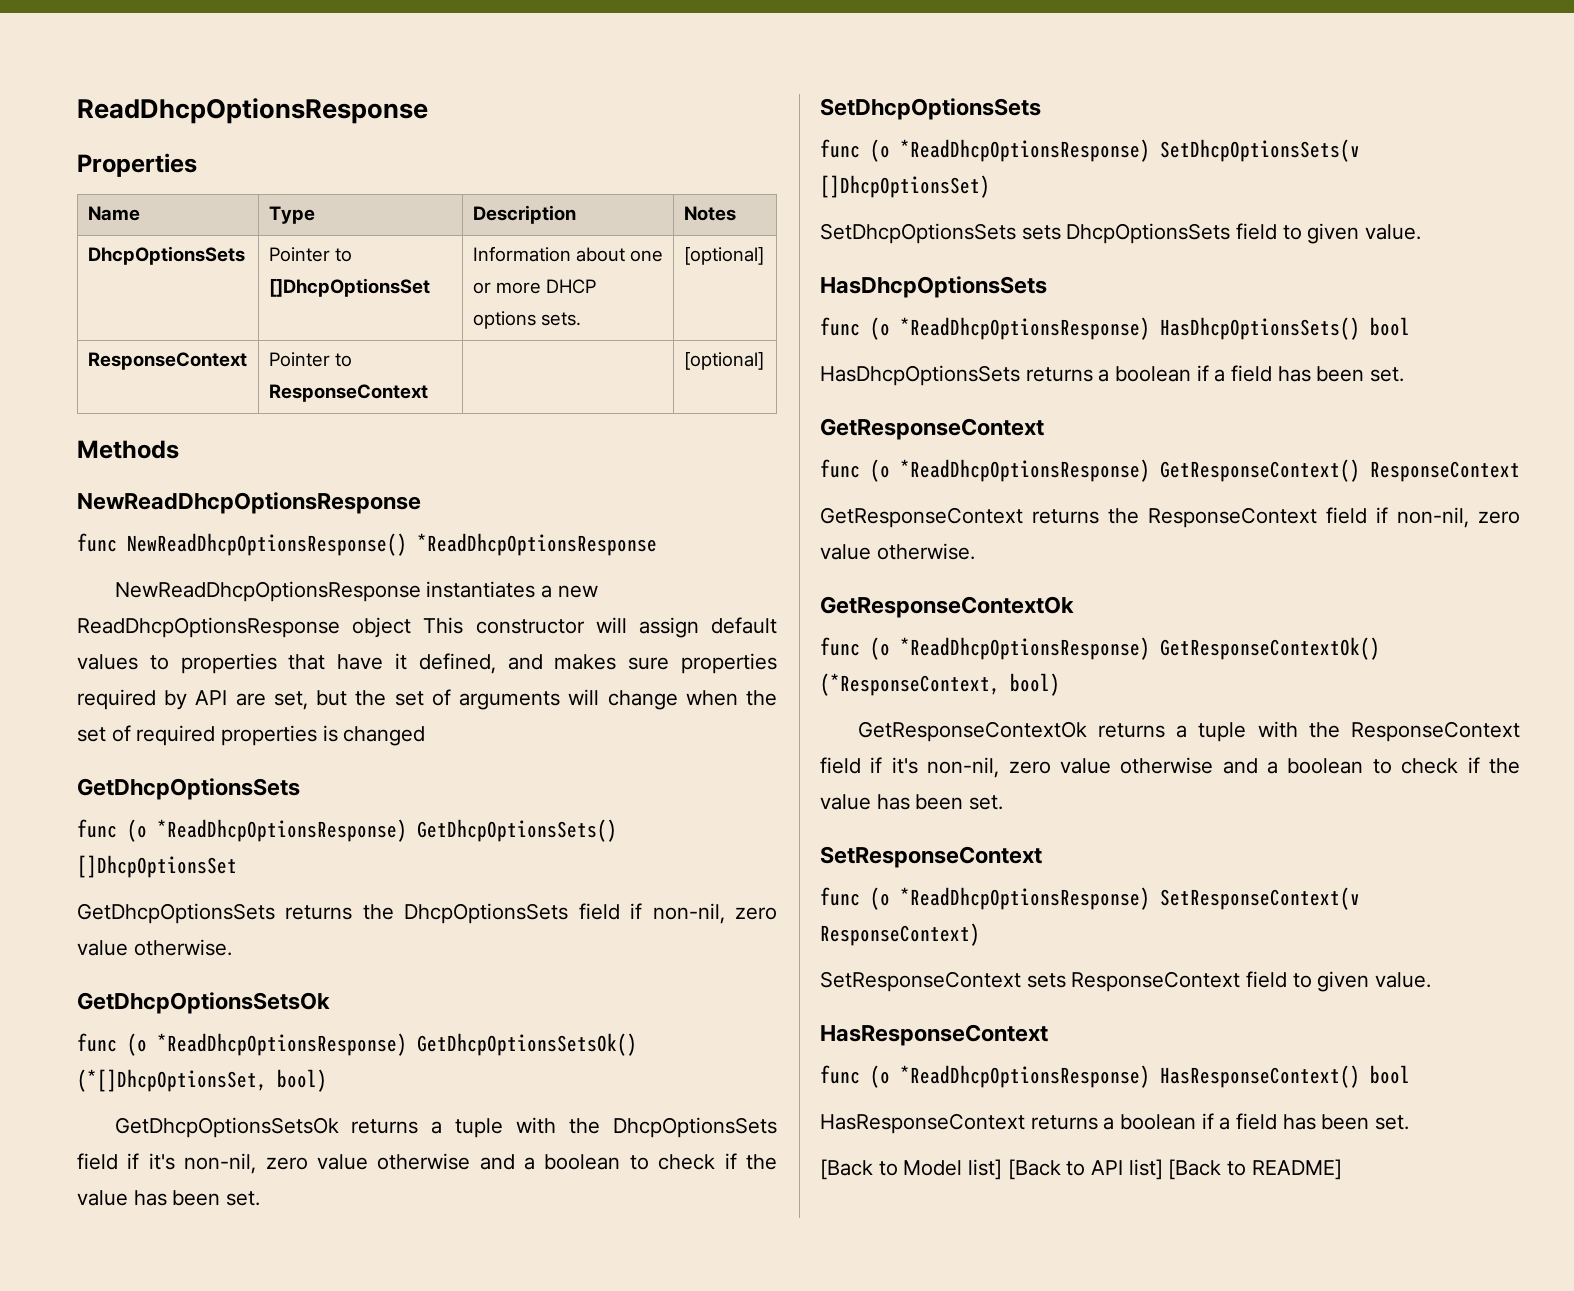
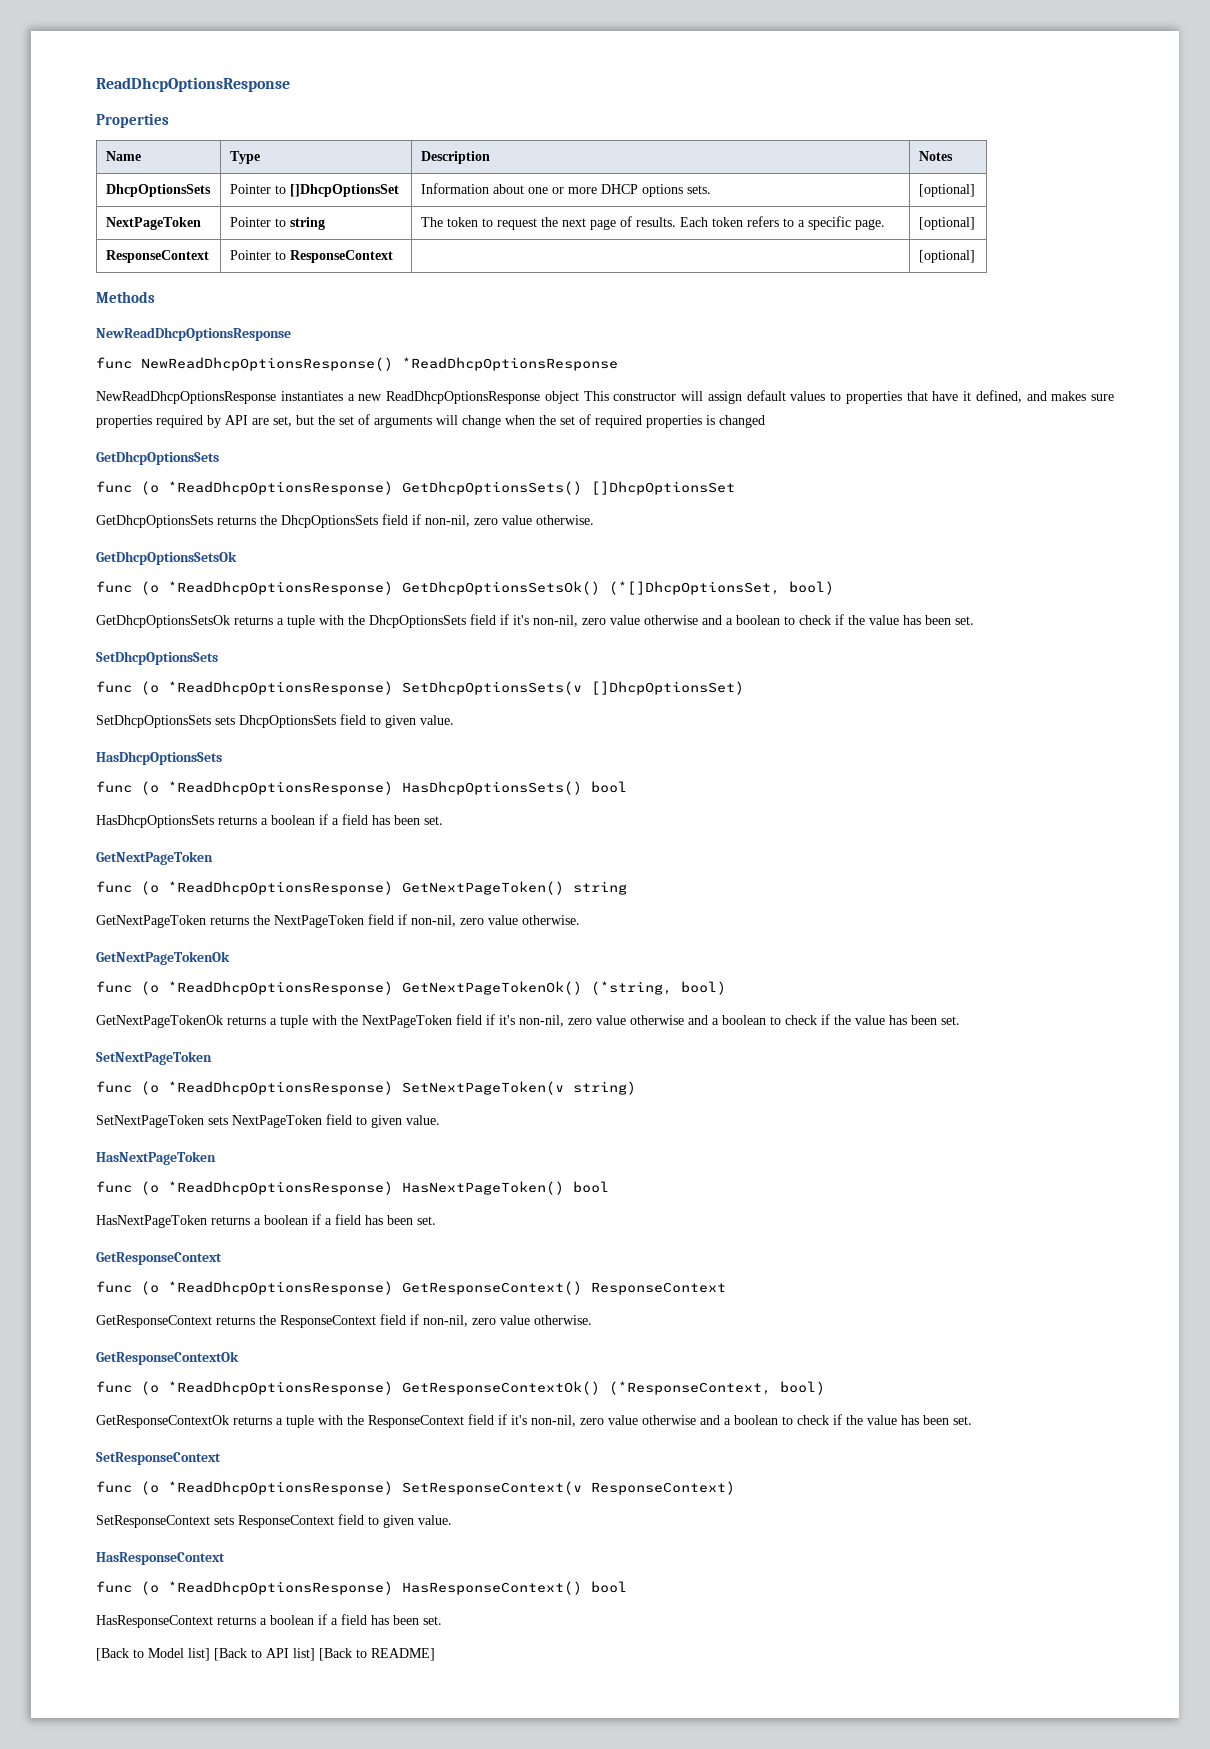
+ NextPageToken | Pointer to string | The token to request the next page of results. Each token refers to a specific page. | [optional]
  HasDhcpOptionsSets returns a boolean if a field has been set.
+ GetNextPageToken
+ func (o *ReadDhcpOptionsResponse) GetNextPageToken() string
+ GetNextPageToken returns the NextPageToken field if non-nil, zero value otherwise.
+ GetNextPageTokenOk
+ func (o *ReadDhcpOptionsResponse) GetNextPageTokenOk() (*string, bool)
+ GetNextPageTokenOk returns a tuple with the NextPageToken field if it's non-nil, zero value otherwise and a boolean to check if the value has been set.
+ SetNextPageToken
+ func (o *ReadDhcpOptionsResponse) SetNextPageToken(v string)
+ SetNextPageToken sets NextPageToken field to given value.
+ HasNextPageToken
+ func (o *ReadDhcpOptionsResponse) HasNextPageToken() bool
+ HasNextPageToken returns a boolean if a field has been set.

